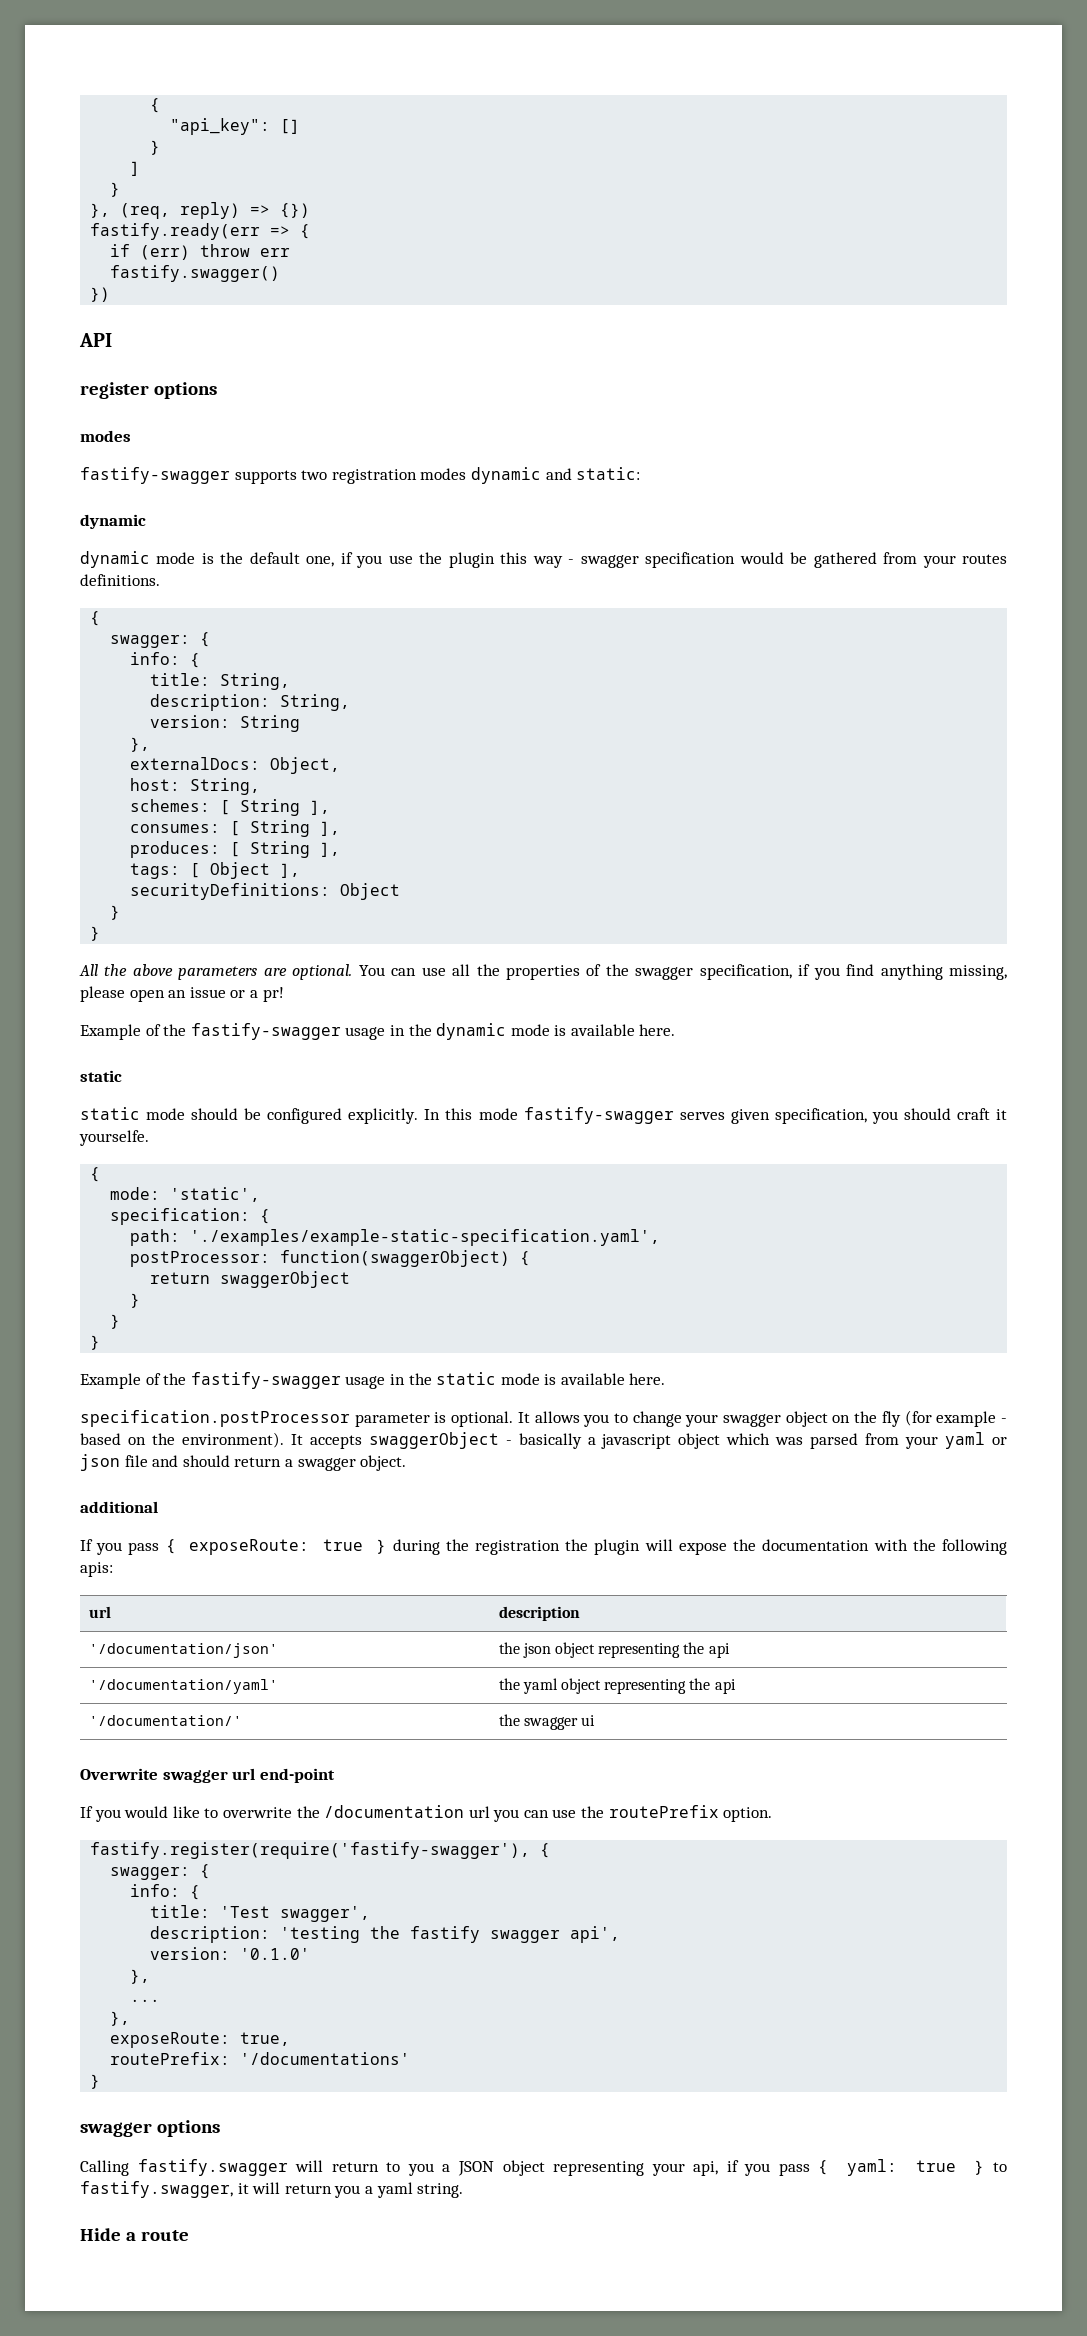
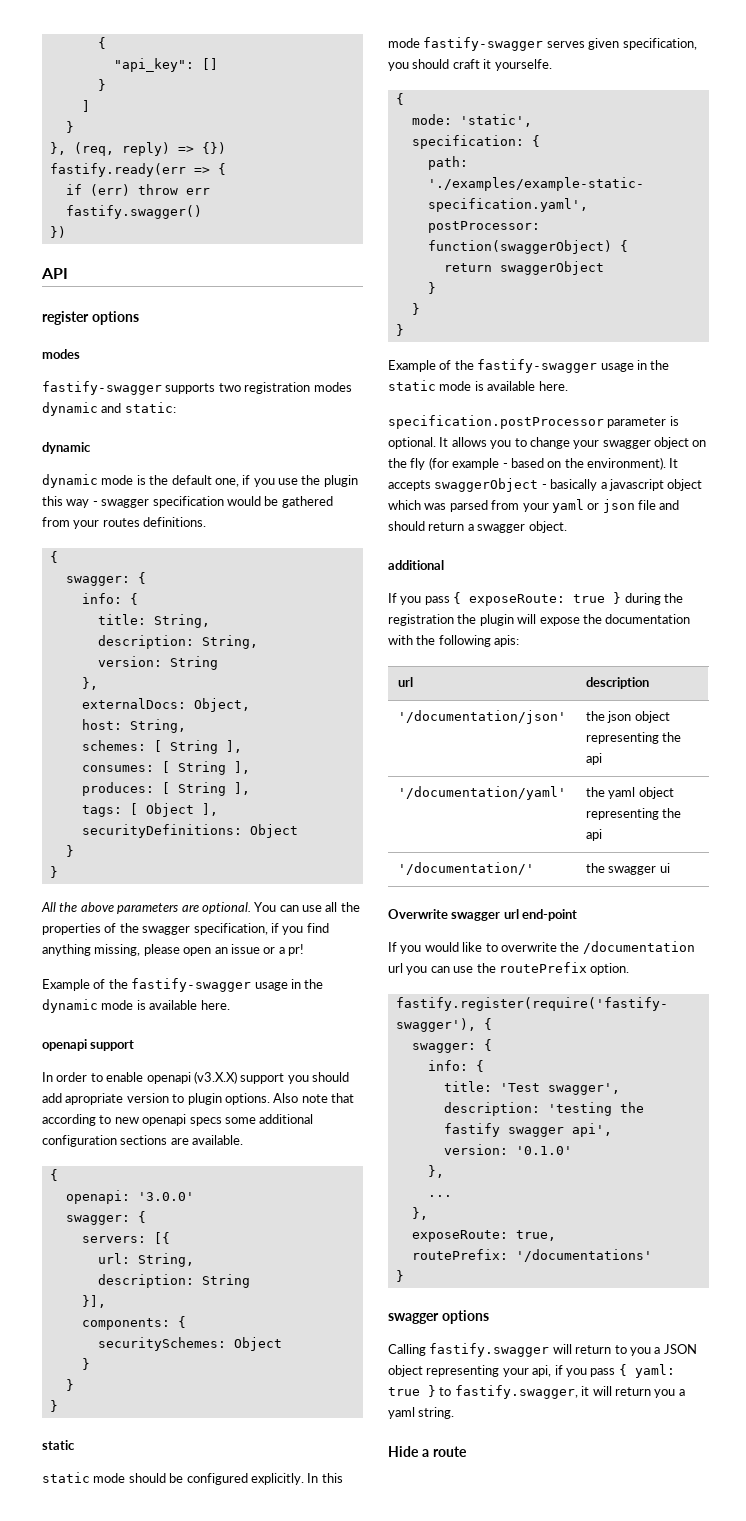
+ openapi support
+ In order to enable openapi (v3.X.X) support you should add apropriate version to plugin options. Also note that according to new openapi specs some additional configuration sections are available.
+ {
+ openapi: '3.0.0'
+ swagger: {
+ servers: [{
+ url: String,
+ description: String
+ }],
+ components: {
+ securitySchemes: Object
+ }
+ }
+ }

